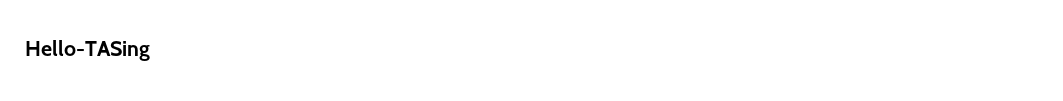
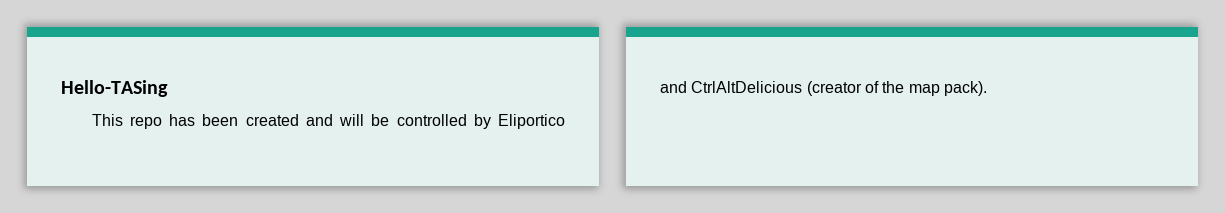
+ This repo has been created and will be controlled by Eliportico and CtrlAltDelicious (creator of the map pack).

